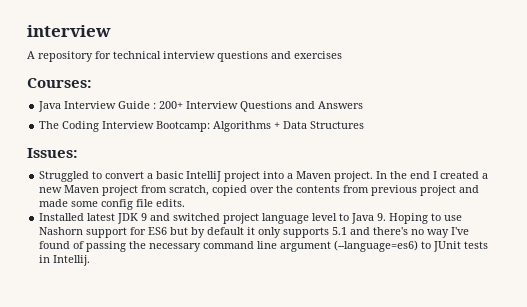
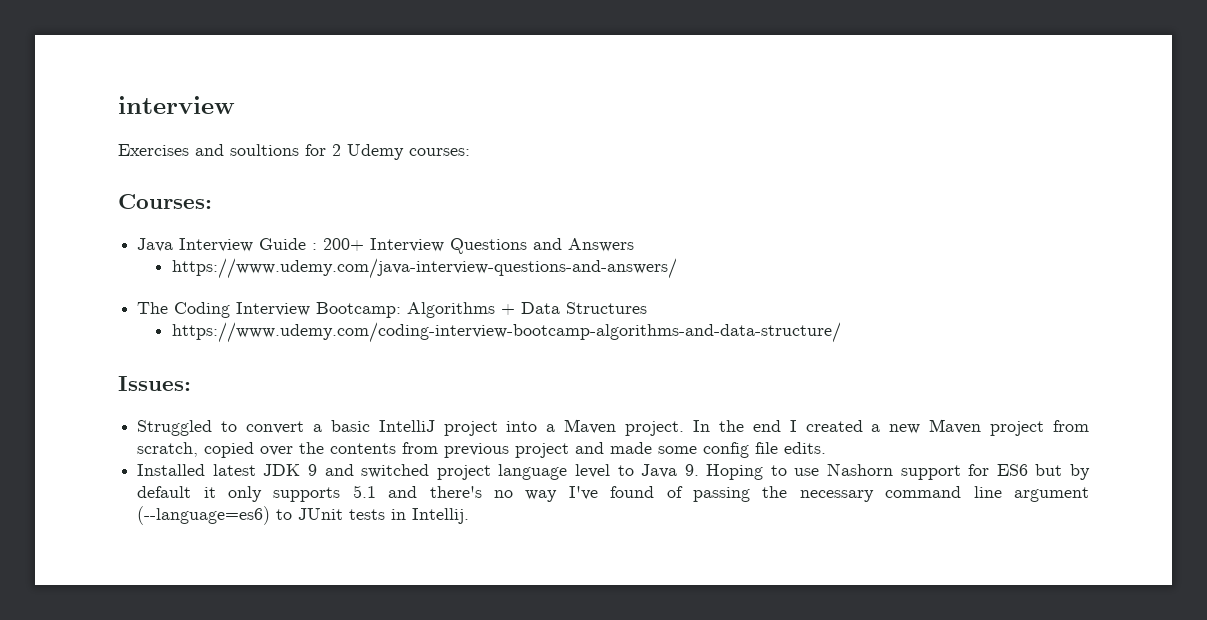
- A repository for technical interview questions and exercises
+ Exercises and soultions for 2 Udemy courses:
+ https://www.udemy.com/java-interview-questions-and-answers/
+ https://www.udemy.com/coding-interview-bootcamp-algorithms-and-data-structure/

